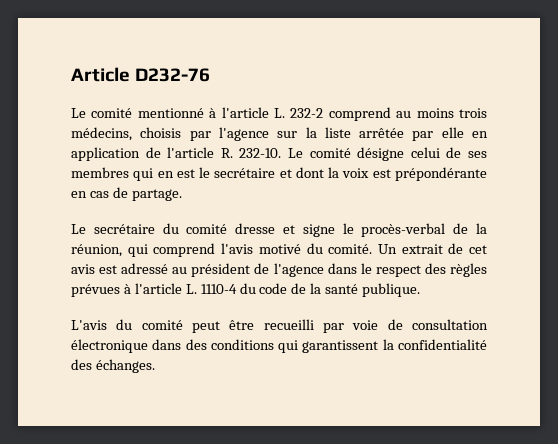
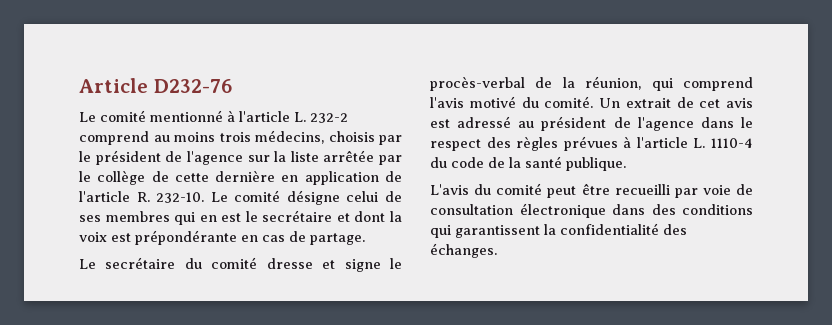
- Le comité mentionné à l'article L. 232-2 comprend au moins trois médecins, choisis par l'agence sur la liste arrêtée par elle en application de l'article R. 232-10.
+ Le comité mentionné à l'article L. 232-2 comprend au moins trois médecins, choisis par le président de l'agence sur la liste arrêtée par le collège de cette dernière en application de l'article R. 232-10.

